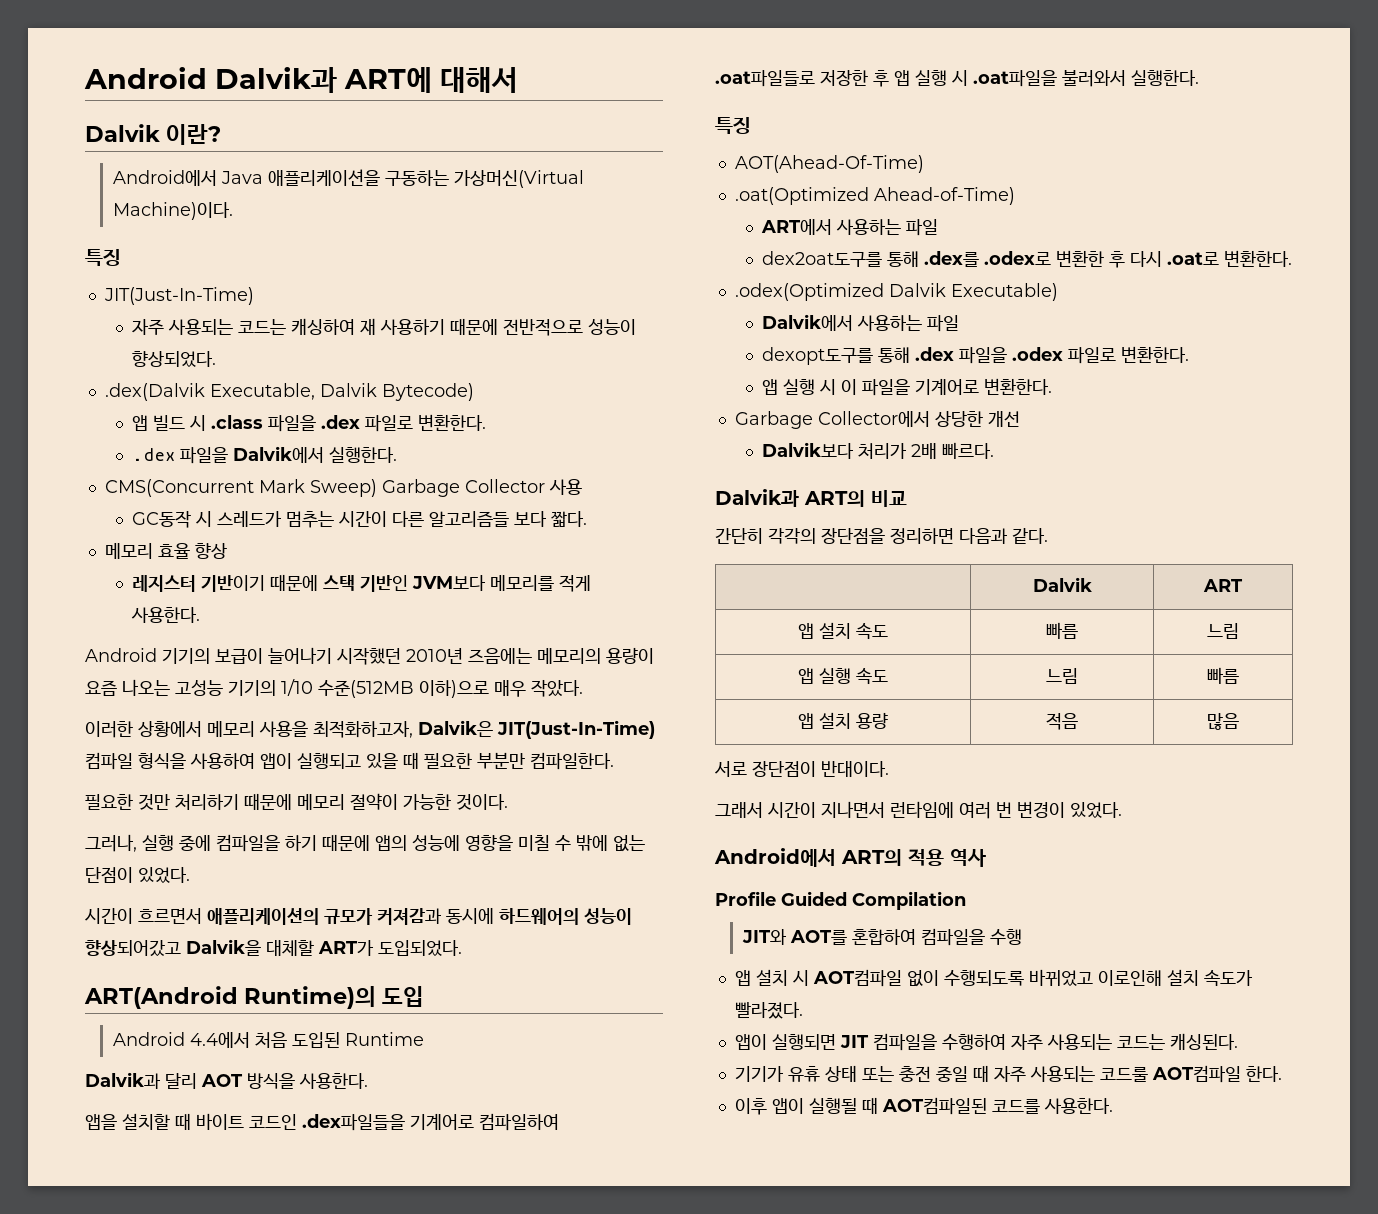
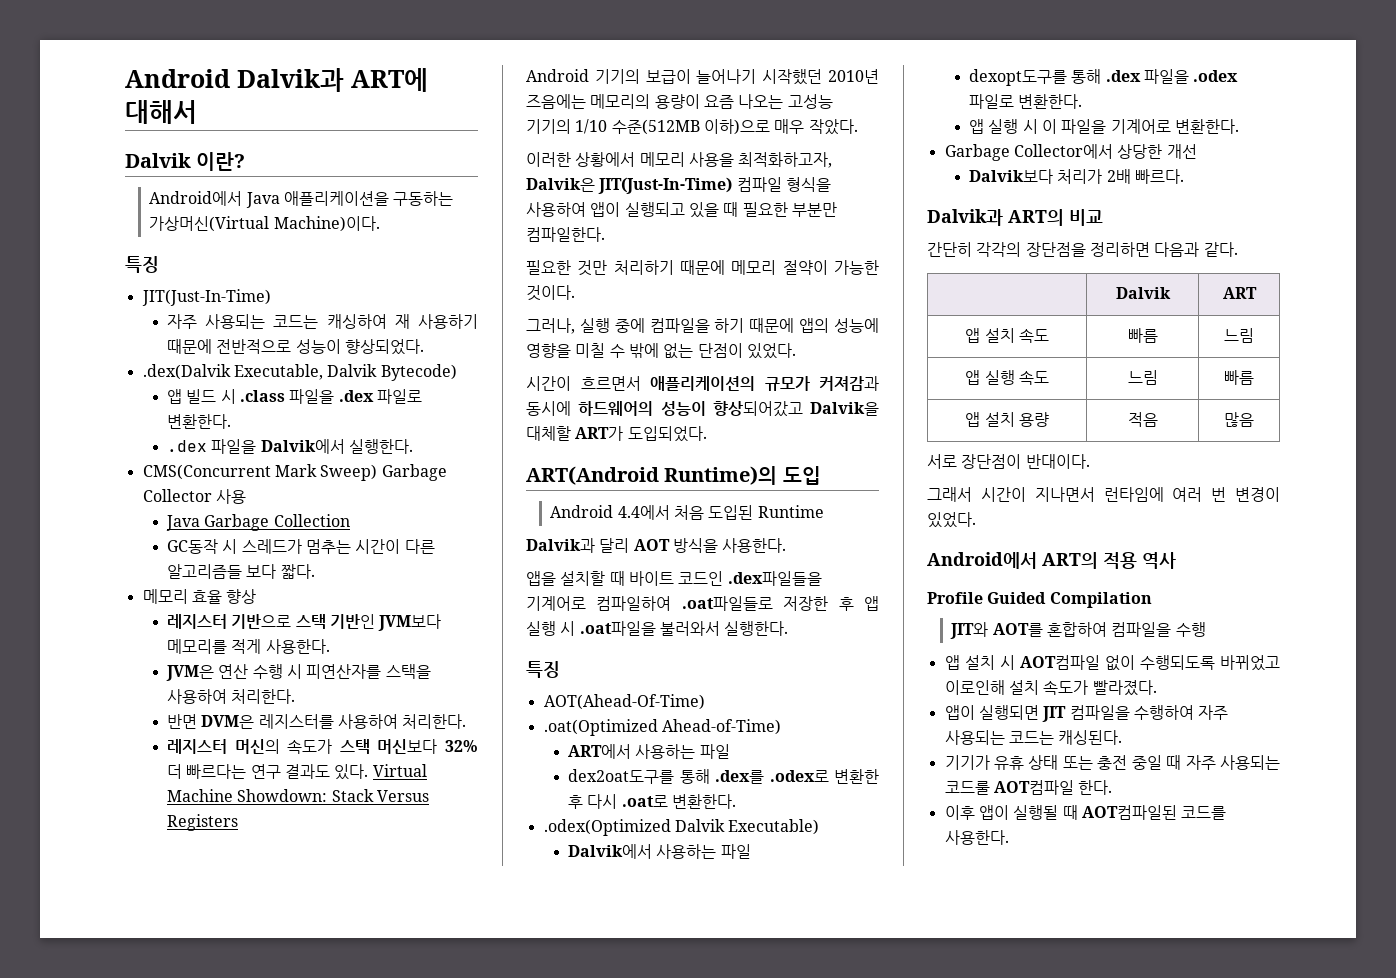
+ Java Garbage Collection
- 레지스터 기반이기 때문에 스택 기반인 JVM보다 메모리를 적게 사용한다.
+ 레지스터 기반으로 스택 기반인 JVM보다 메모리를 적게 사용한다.
+ JVM은 연산 수행 시 피연산자를 스택을 사용하여 처리한다.
+ 반면 DVM은 레지스터를 사용하여 처리한다.
+ 레지스터 머신의 속도가 스택 머신보다 32% 더 빠르다는 연구 결과도 있다. Virtual Machine Showdown: Stack Versus Registers

